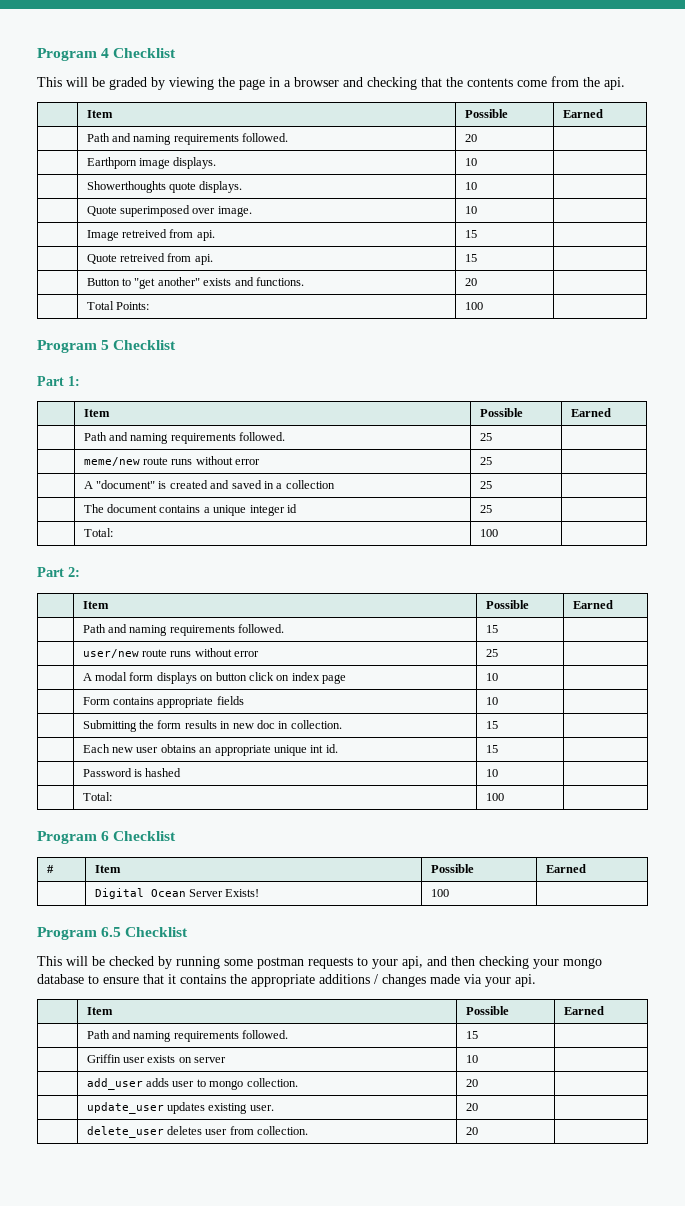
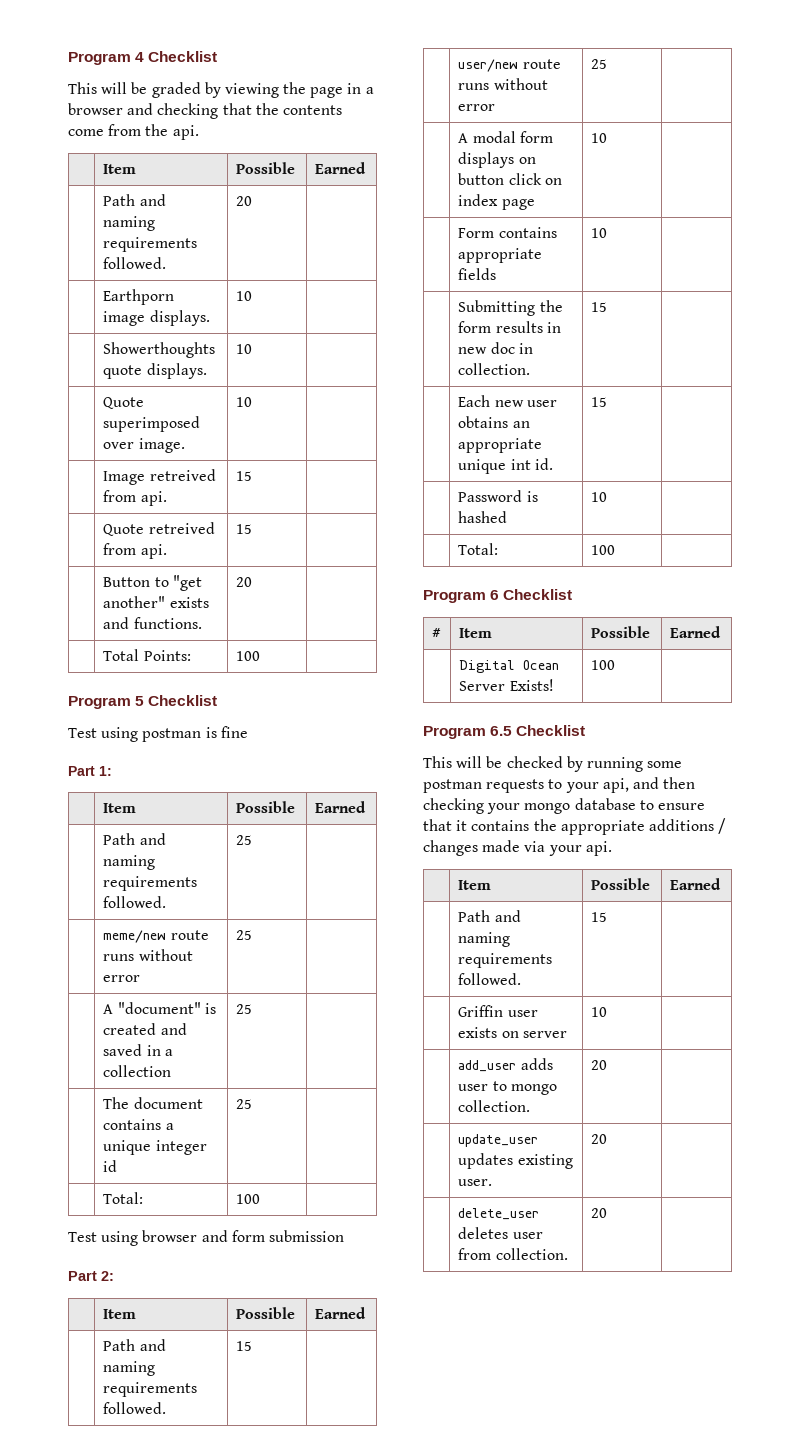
+ Test using postman is fine
+ Test using browser and form submission

